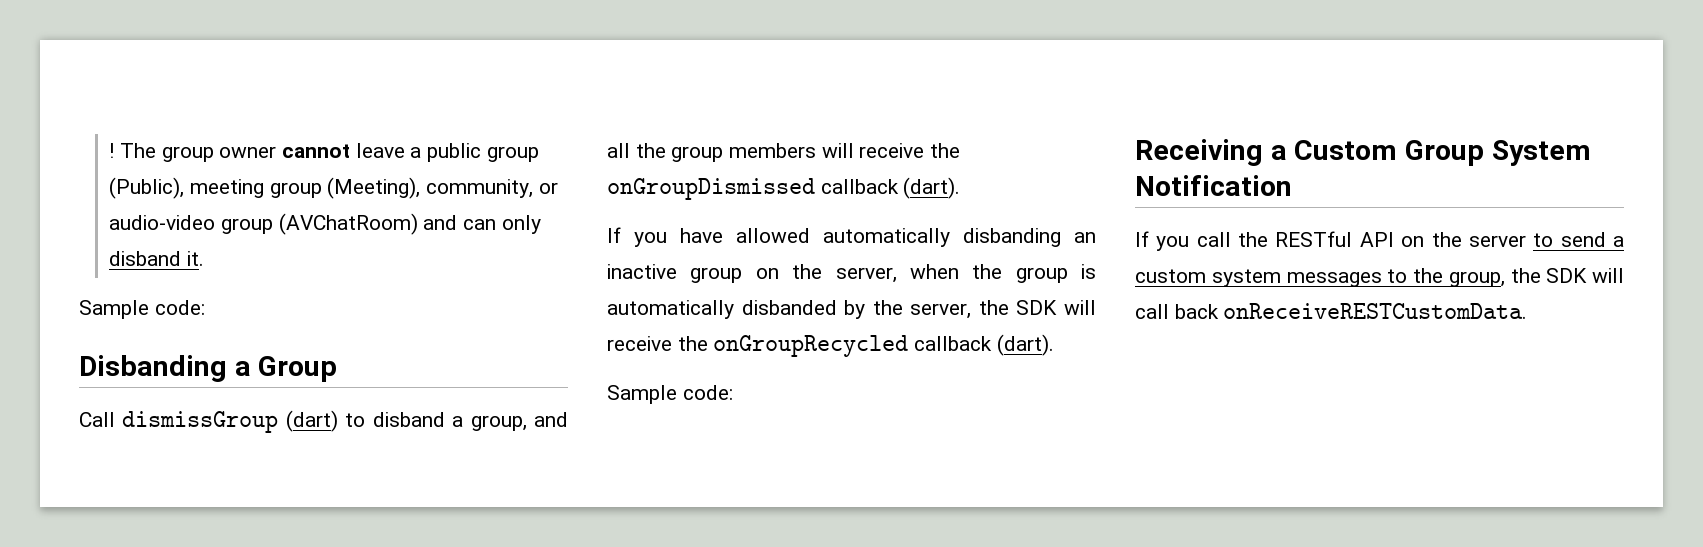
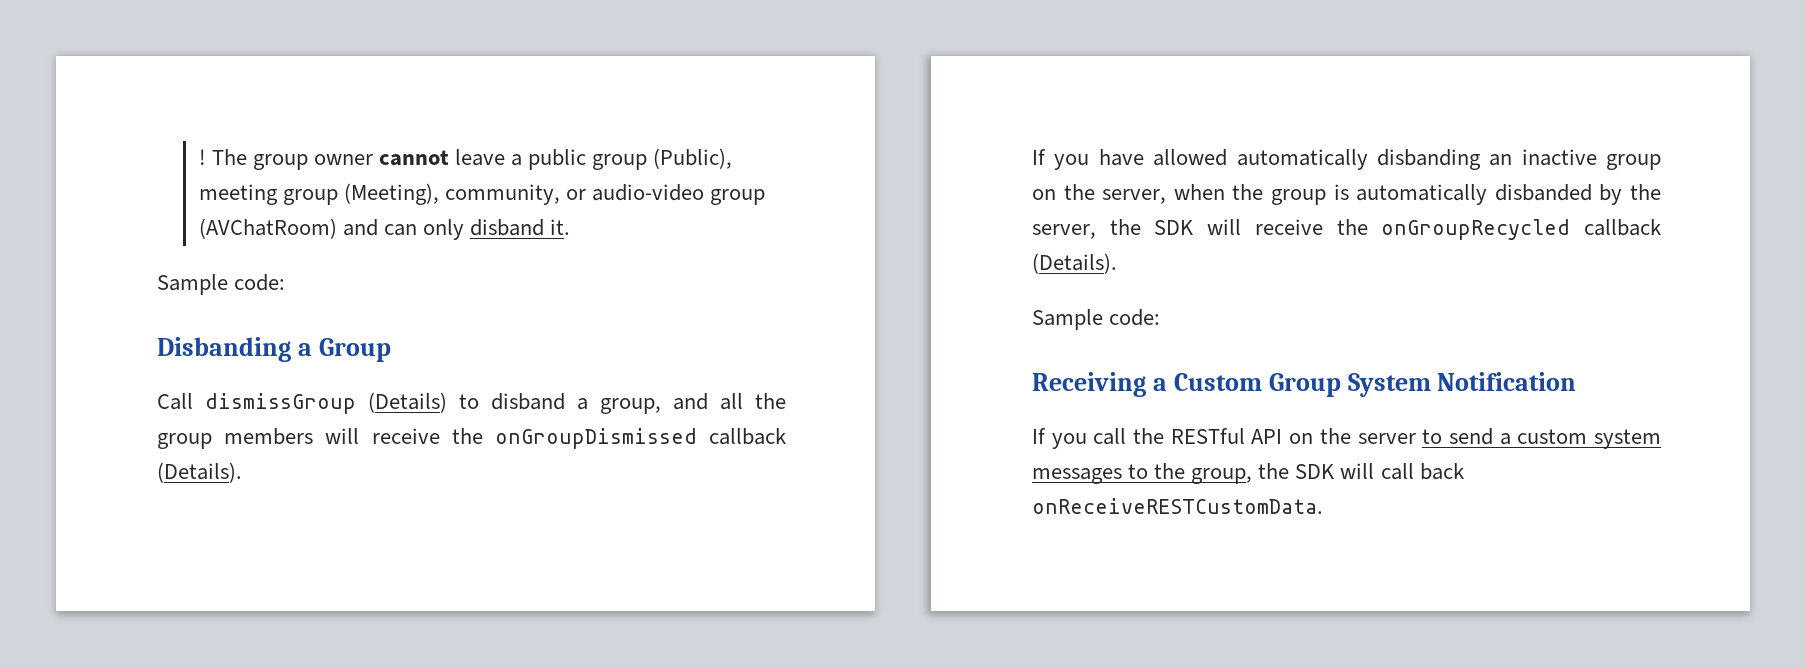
- Call dismissGroup (dart) to disband a group, and all the group members will receive the onGroupDismissed callback (dart).
+ Call dismissGroup (Details) to disband a group, and all the group members will receive the onGroupDismissed callback (Details).
- If you have allowed automatically disbanding an inactive group on the server, when the group is automatically disbanded by the server, the SDK will receive the onGroupRecycled callback (dart).
+ If you have allowed automatically disbanding an inactive group on the server, when the group is automatically disbanded by the server, the SDK will receive the onGroupRecycled callback (Details).

